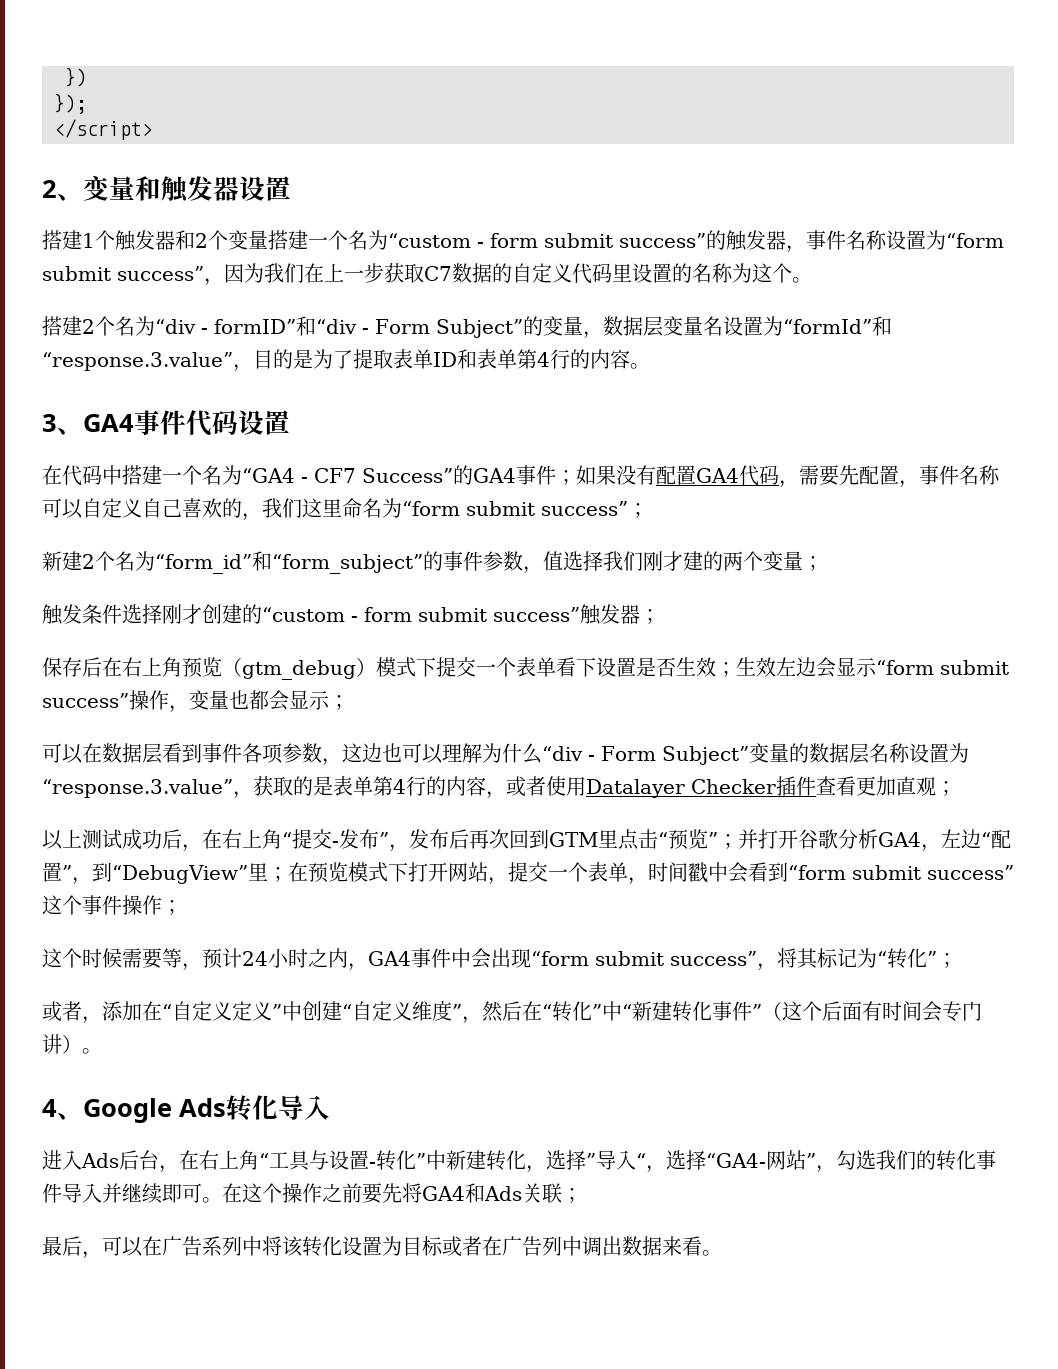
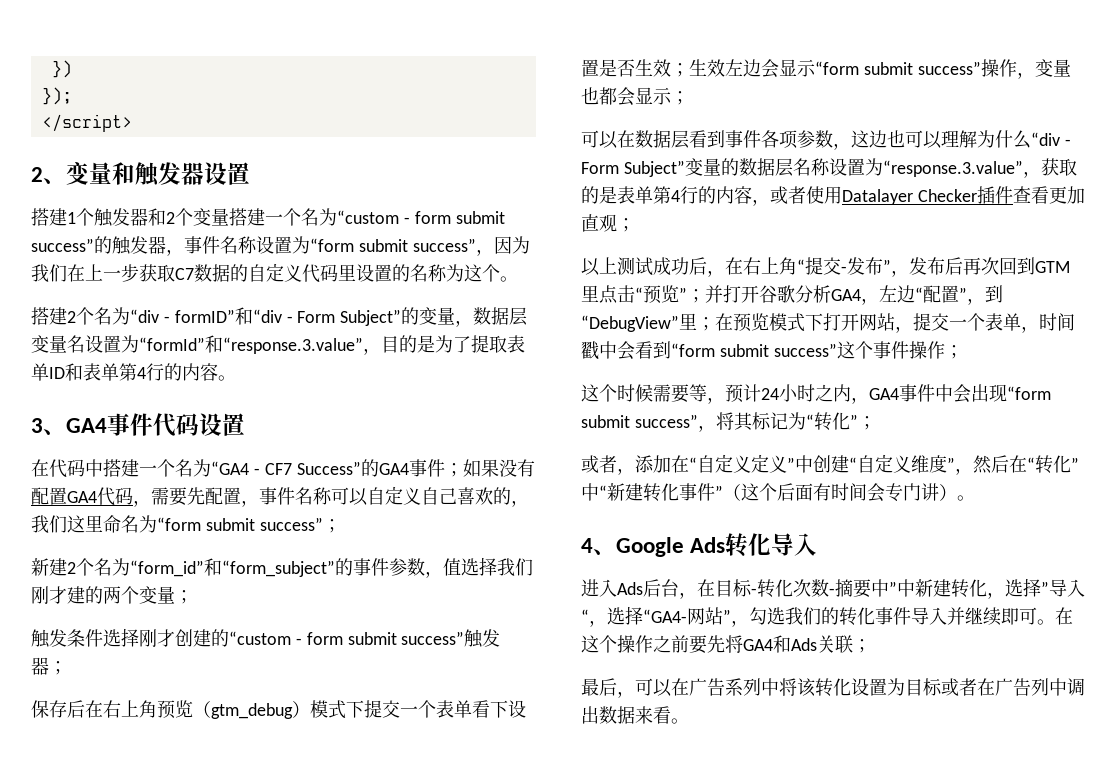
- 进入Ads后台，在右上角“工具与设置-转化”中新建转化，选择”导入“，选择“GA4-网站”，勾选我们的转化事件导入并继续即可。
+ 进入Ads后台，在目标-转化次数-摘要中”中新建转化，选择”导入“，选择“GA4-网站”，勾选我们的转化事件导入并继续即可。

